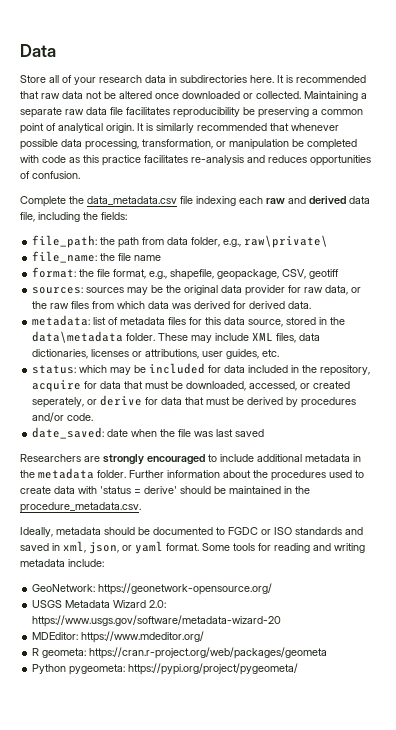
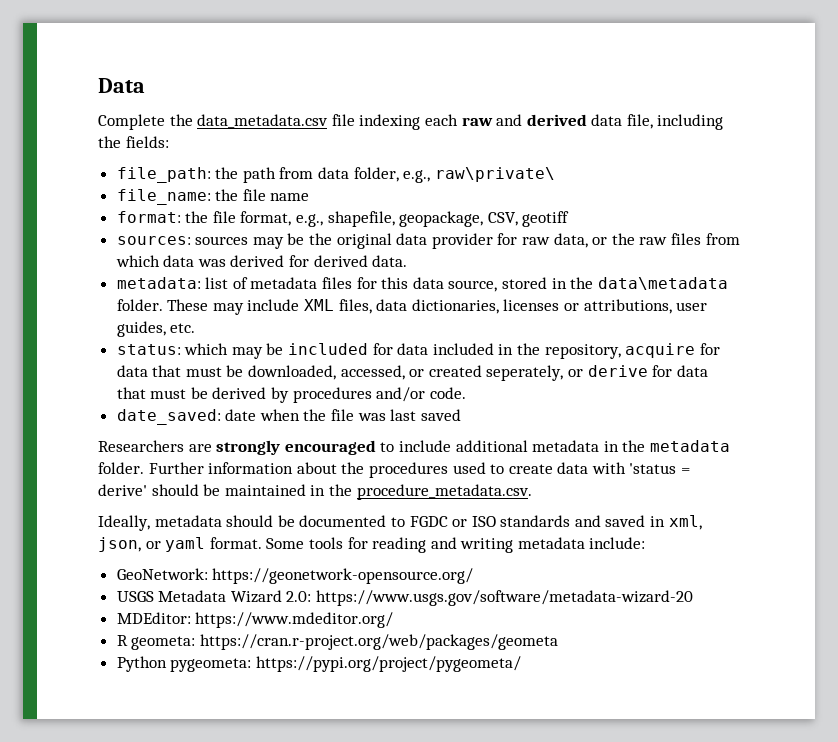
- Store all of your research data in subdirectories here. It is recommended that raw data not be altered once downloaded or collected. Maintaining a separate raw data file facilitates reproducibility be preserving a common point of analytical origin. It is similarly recommended that whenever possible data processing, transformation, or manipulation be completed with code as this practice facilitates re-analysis and reduces opportunities of confusion.

